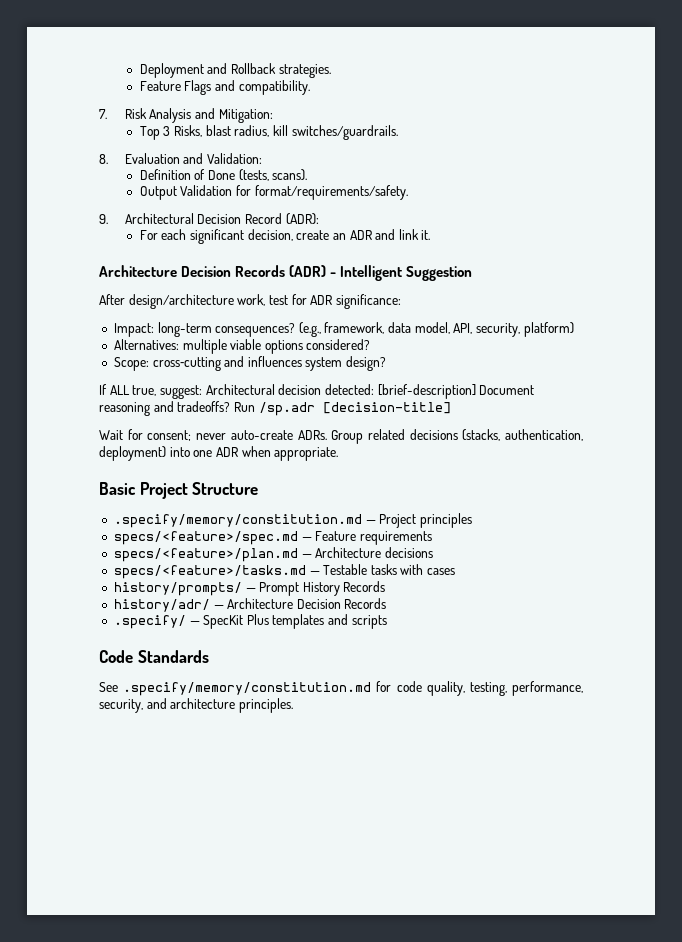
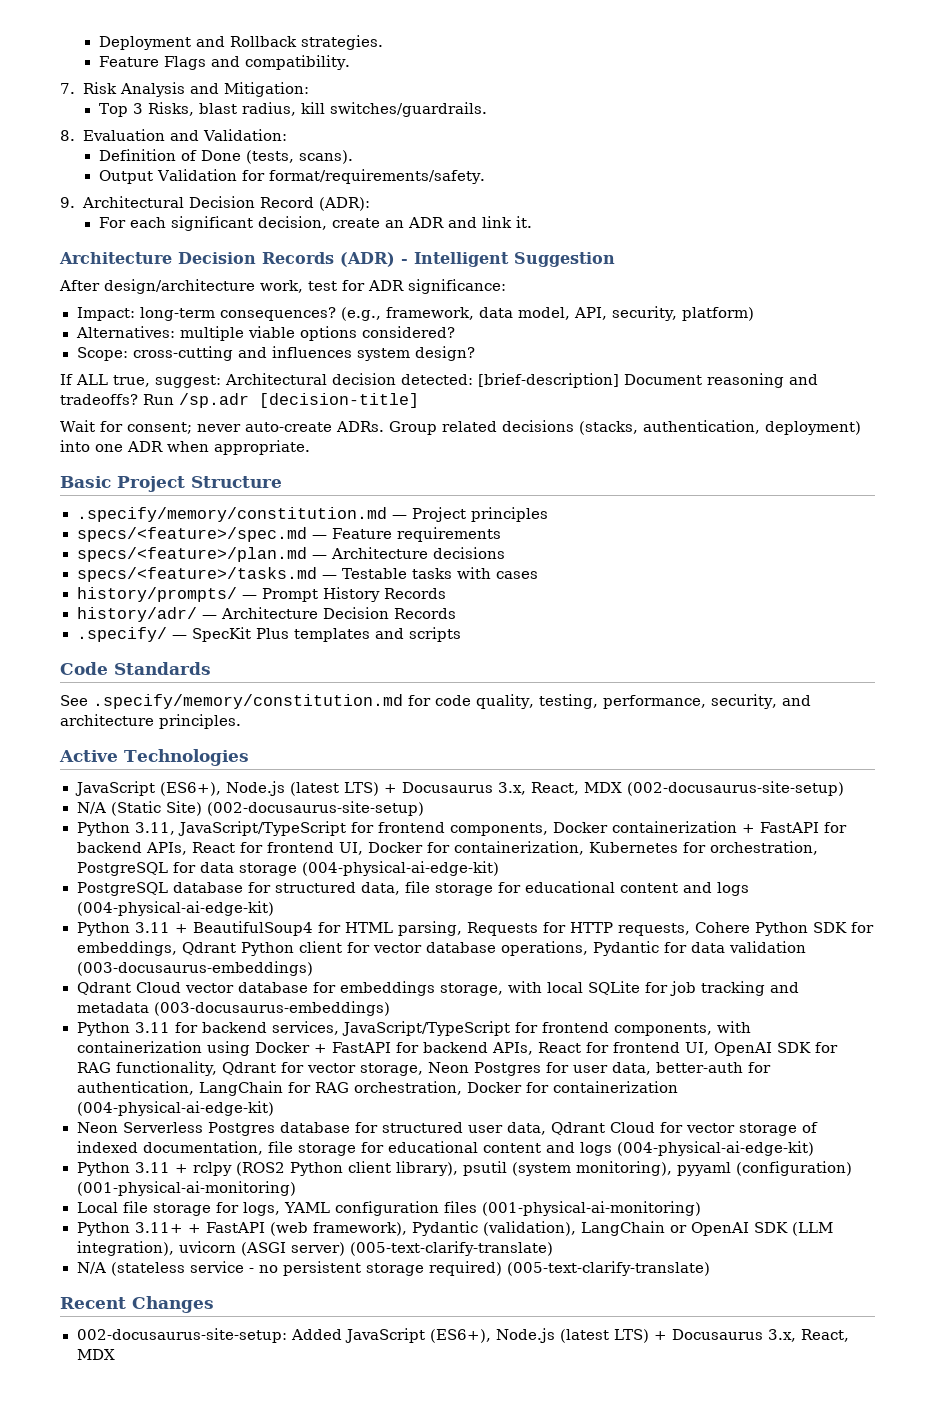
+ Active Technologies
+ JavaScript (ES6+), Node.js (latest LTS) + Docusaurus 3.x, React, MDX (002-docusaurus-site-setup)
+ N/A (Static Site) (002-docusaurus-site-setup)
+ Python 3.11, JavaScript/TypeScript for frontend components, Docker containerization + FastAPI for backend APIs, React for frontend UI, Docker for containerization, Kubernetes for orchestration, PostgreSQL for data storage (004-physical-ai-edge-kit)
+ PostgreSQL database for structured data, file storage for educational content and logs (004-physical-ai-edge-kit)
+ Python 3.11 + BeautifulSoup4 for HTML parsing, Requests for HTTP requests, Cohere Python SDK for embeddings, Qdrant Python client for vector database operations, Pydantic for data validation (003-docusaurus-embeddings)
+ Qdrant Cloud vector database for embeddings storage, with local SQLite for job tracking and metadata (003-docusaurus-embeddings)
+ Python 3.11 for backend services, JavaScript/TypeScript for frontend components, with containerization using Docker + FastAPI for backend APIs, React for frontend UI, OpenAI SDK for RAG functionality, Qdrant for vector storage, Neon Postgres for user data, better-auth for authentication, LangChain for RAG orchestration, Docker for containerization (004-physical-ai-edge-kit)
+ Neon Serverless Postgres database for structured user data, Qdrant Cloud for vector storage of indexed documentation, file storage for educational content and logs (004-physical-ai-edge-kit)
+ Python 3.11 + rclpy (ROS2 Python client library), psutil (system monitoring), pyyaml (configuration) (001-physical-ai-monitoring)
+ Local file storage for logs, YAML configuration files (001-physical-ai-monitoring)
+ Python 3.11+ + FastAPI (web framework), Pydantic (validation), LangChain or OpenAI SDK (LLM integration), uvicorn (ASGI server) (005-text-clarify-translate)
+ N/A (stateless service - no persistent storage required) (005-text-clarify-translate)
+ Recent Changes
+ 002-docusaurus-site-setup: Added JavaScript (ES6+), Node.js (latest LTS) + Docusaurus 3.x, React, MDX

